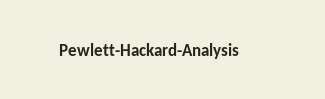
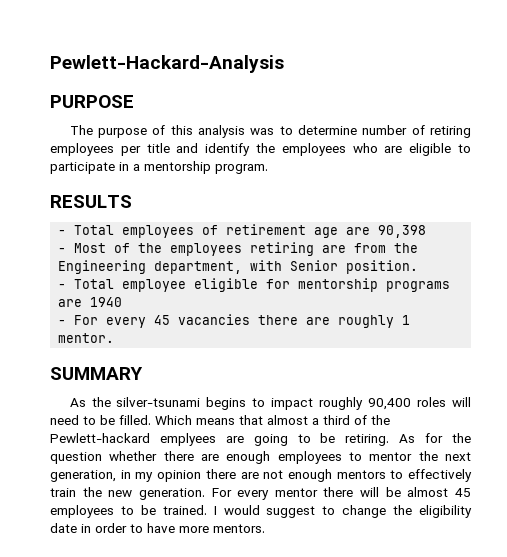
+ PURPOSE
+ The purpose of this analysis was to determine number of retiring employees per title and identify the employees who are eligible to participate in a mentorship program.
+ RESULTS
+ - Total employees of retirement age are 90,398
+ - Most of the employees retiring are from the Engineering department, with Senior position.
+ - Total employee eligible for mentorship programs are 1940
+ - For every 45 vacancies there are roughly 1 mentor.
+ SUMMARY
+ As the silver-tsunami begins to impact roughly 90,400 roles will need to be filled. Which means that almost a third of the Pewlett-hackard emplyees are going to be retiring. As for the question whether there are enough employees to mentor the next generation, in my opinion there are not enough mentors to effectively train the new generation. For every mentor there will be almost 45 employees to be trained. I would suggest to change the eligibility date in order to have more mentors.

